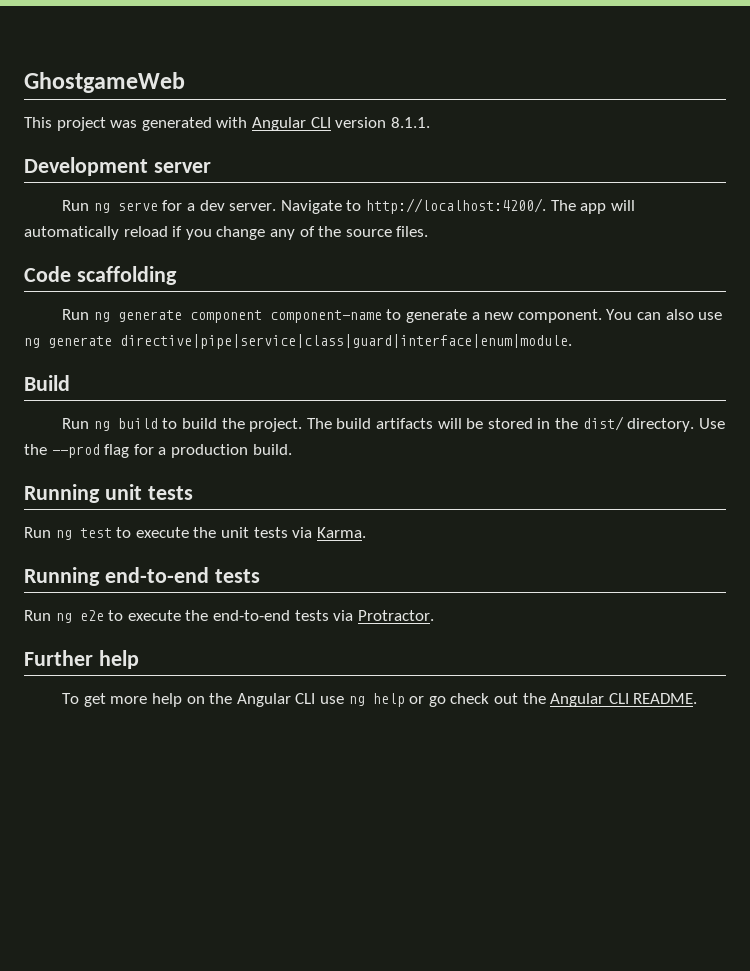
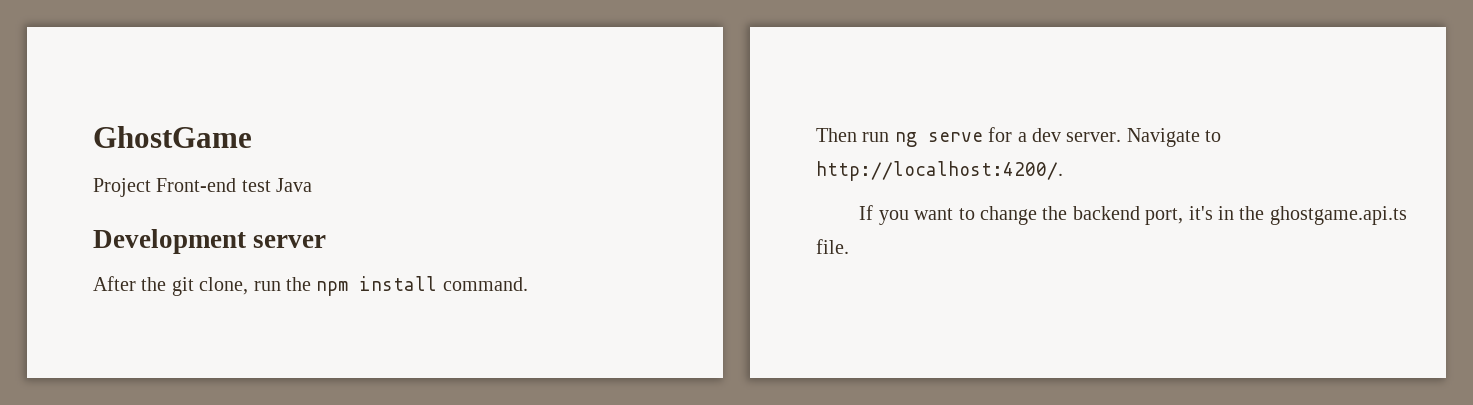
- GhostgameWeb
- This project was generated with Angular CLI version 8.1.1.
+ GhostGame
+ Project Front-end test Java
  Development server
- Run ng serve for a dev server.
+ After the git clone, run the npm install command.
+ Then run ng serve for a dev server.
- Navigate to http://localhost:4200/. The app will automatically reload if you change any of the source files.
- Code scaffolding
- Run ng generate component component-name to generate a new component. You can also use ng generate directive|pipe|service|class|guard|interface|enum|module.
- Build
- Run ng build to build the project. The build artifacts will be stored in the dist/ directory. Use the --prod flag for a production build.
- Running unit tests
- Run ng test to execute the unit tests via Karma.
- Running end-to-end tests
- Run ng e2e to execute the end-to-end tests via Protractor.
- Further help
- To get more help on the Angular CLI use ng help or go check out the Angular CLI README.
+ Navigate to http://localhost:4200/.
+ If you want to change the backend port, it's in the ghostgame.api.ts file.

